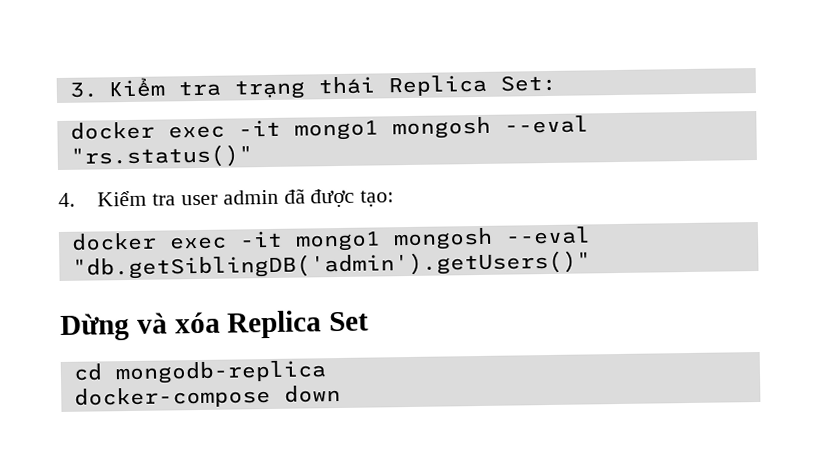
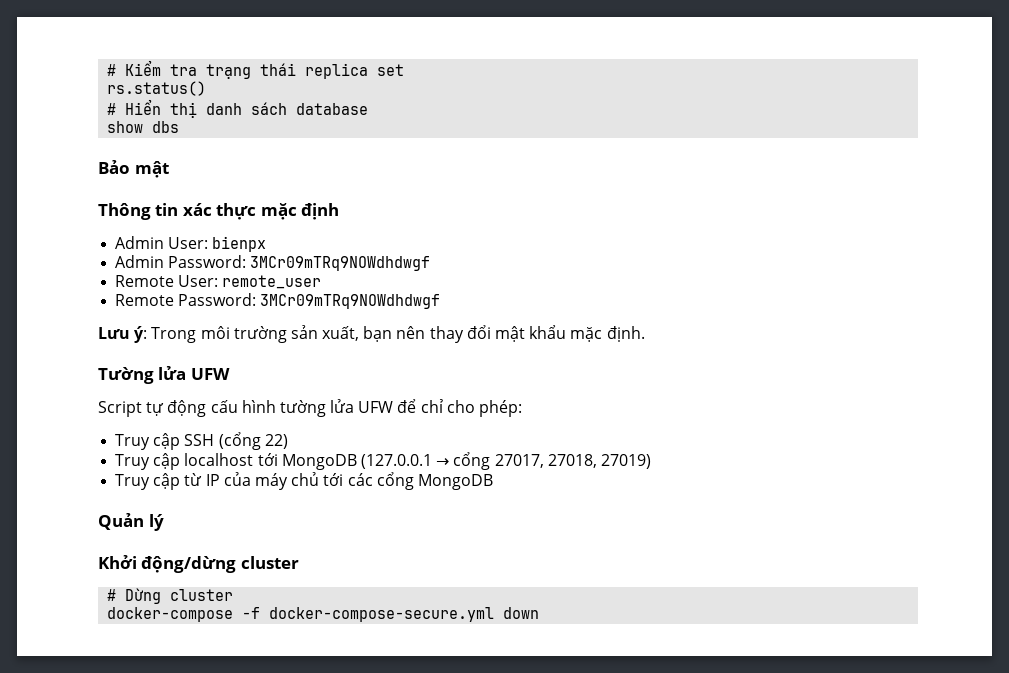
- 3. Kiểm tra trạng thái Replica Set:
- docker exec -it mongo1 mongosh --eval "rs.status()"
- 4. Kiểm tra user admin đã được tạo:
- docker exec -it mongo1 mongosh --eval "db.getSiblingDB('admin').getUsers()"
- Dừng và xóa Replica Set
- cd mongodb-replica
+ # Kiểm tra trạng thái replica set
+ rs.status()
+ # Hiển thị danh sách database
+ show dbs
+ Bảo mật
+ Thông tin xác thực mặc định
+ Admin User: bienpx
+ Admin Password: 3MCr09mTRq9NOWdhdwgf
+ Remote User: remote_user
+ Remote Password: 3MCr09mTRq9NOWdhdwgf
+ Lưu ý: Trong môi trường sản xuất, bạn nên thay đổi mật khẩu mặc định.
+ Tường lửa UFW
+ Script tự động cấu hình tường lửa UFW để chỉ cho phép:
+ Truy cập SSH (cổng 22)
+ Truy cập localhost tới MongoDB (127.0.0.1 → cổng 27017, 27018, 27019)
+ Truy cập từ IP của máy chủ tới các cổng MongoDB
+ Quản lý
+ Khởi động/dừng cluster
+ # Dừng cluster
- docker-compose down
+ docker-compose -f docker-compose-secure.yml down

